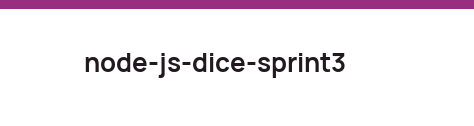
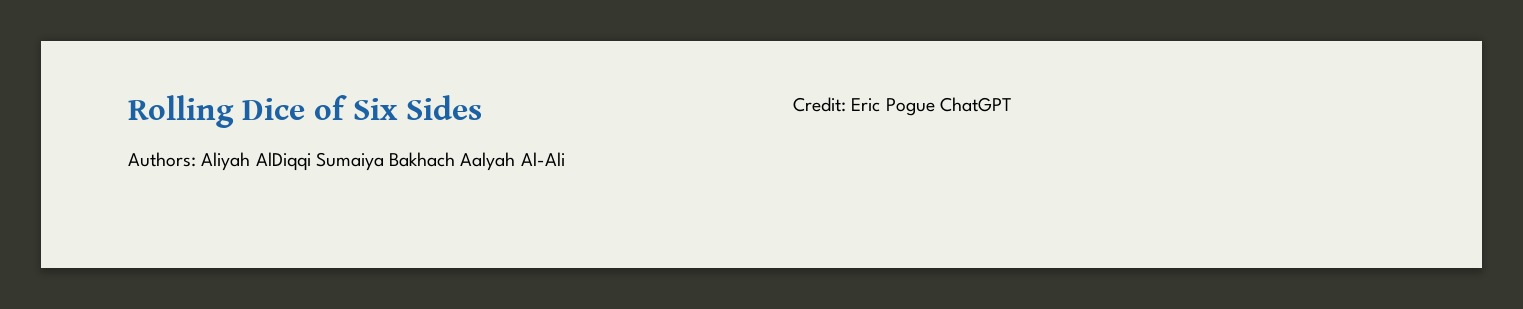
- node-js-dice-sprint3
+ Rolling Dice of Six Sides
+ Authors: Aliyah AlDiqqi Sumaiya Bakhach Aalyah Al-Ali
+ Credit: Eric Pogue ChatGPT

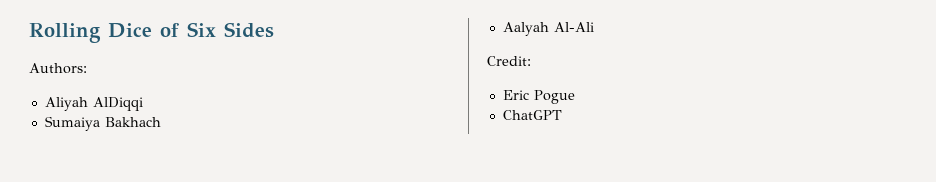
- Authors: Aliyah AlDiqqi Sumaiya Bakhach Aalyah Al-Ali
+ Authors:
+ Aliyah AlDiqqi
+ Sumaiya Bakhach
+ Aalyah Al-Ali
- Credit: Eric Pogue ChatGPT
+ Credit:
+ Eric Pogue
+ ChatGPT

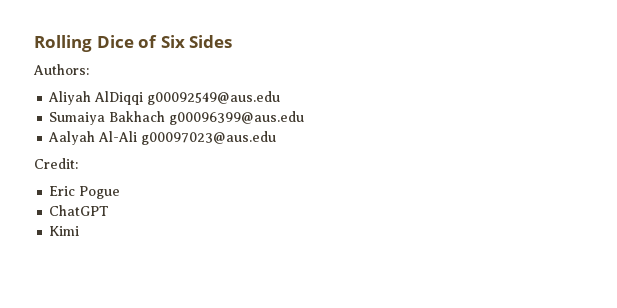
- Aliyah AlDiqqi
+ Aliyah AlDiqqi g00092549@aus.edu
- Sumaiya Bakhach
+ Sumaiya Bakhach g00096399@aus.edu
- Aalyah Al-Ali
+ Aalyah Al-Ali g00097023@aus.edu
+ Kimi

